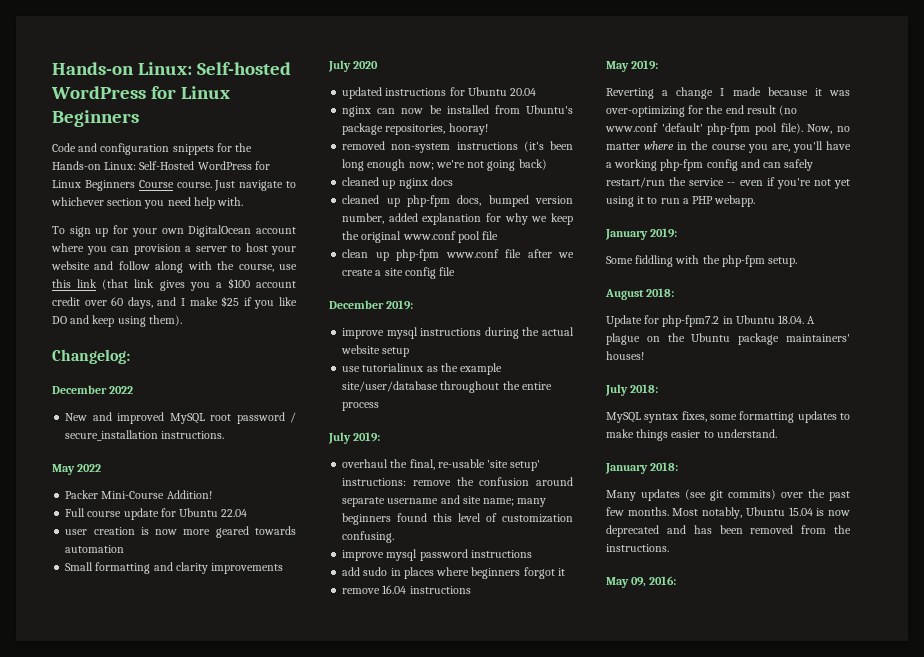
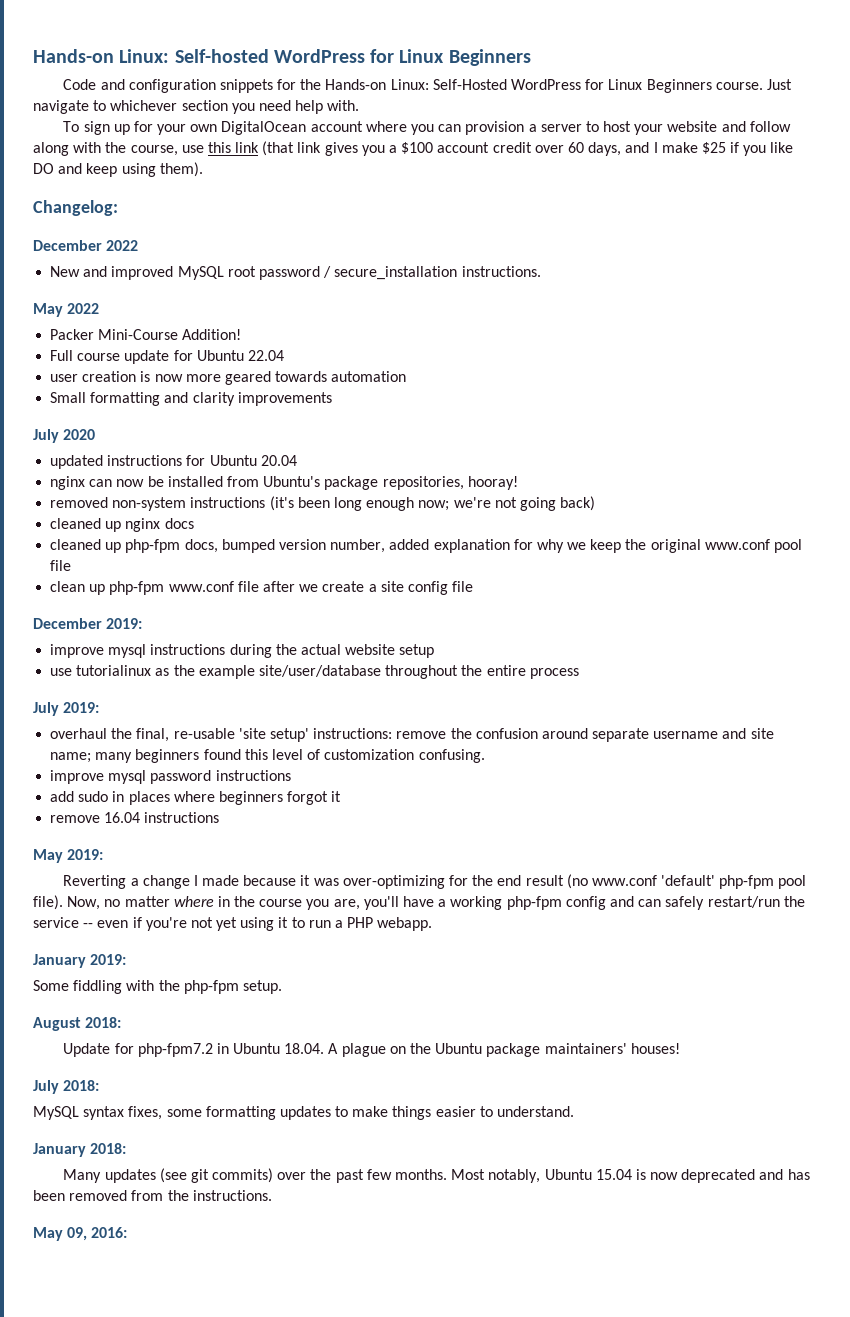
- Code and configuration snippets for the Hands-on Linux: Self-Hosted WordPress for Linux Beginners Course course.
+ Code and configuration snippets for the Hands-on Linux: Self-Hosted WordPress for Linux Beginners course.

